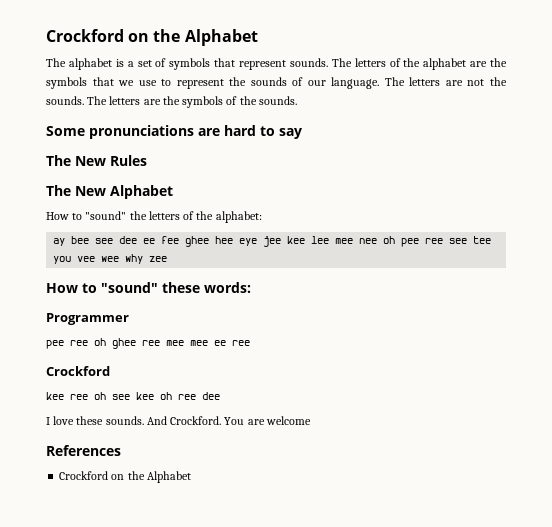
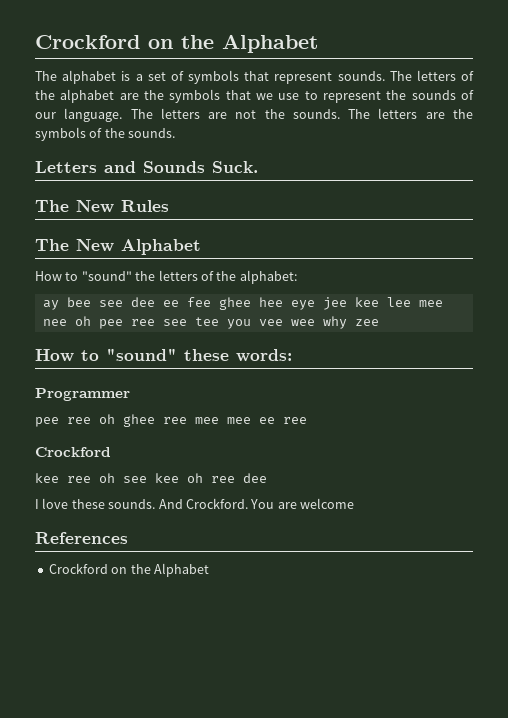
- Some pronunciations are hard to say
+ Letters and Sounds Suck.

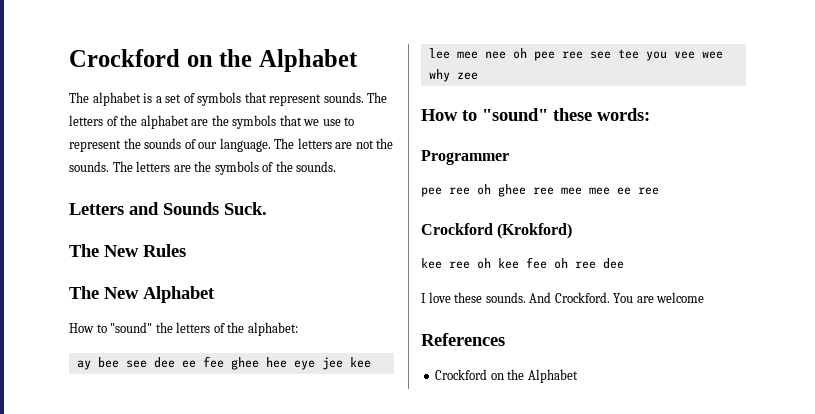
  pee ree oh ghee ree mee mee ee ree
- Crockford
+ Crockford (Krokford)
- kee ree oh see kee oh ree dee
+ kee ree oh kee fee oh ree dee

